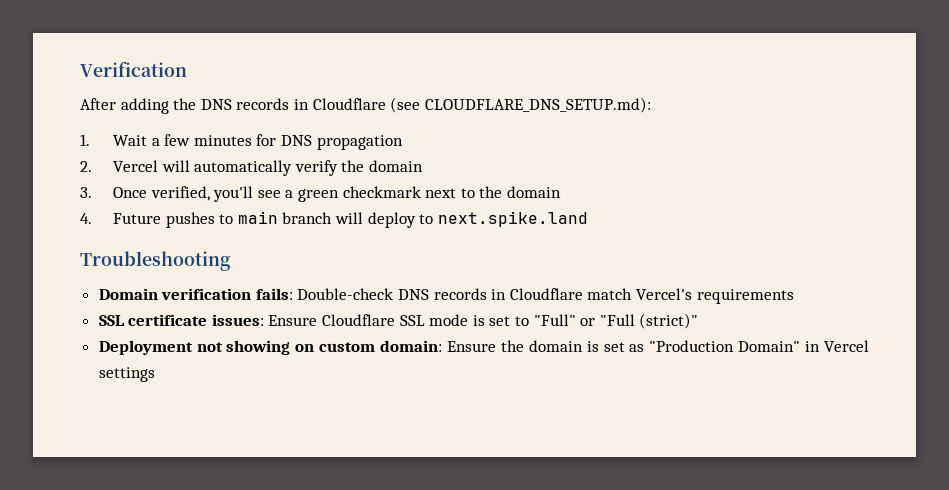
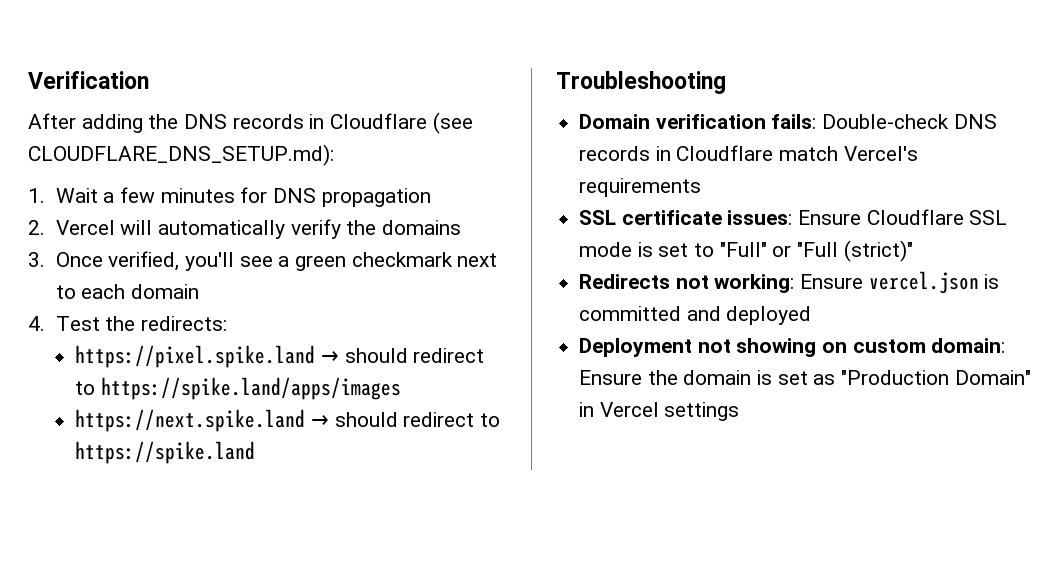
- 2. Vercel will automatically verify the domain
+ 2. Vercel will automatically verify the domains
- 3. Once verified, you'll see a green checkmark next to the domain
+ 3. Once verified, you'll see a green checkmark next to each domain
- 4. Future pushes to main branch will deploy to next.spike.land
+ 4. Test the redirects:
+ https://pixel.spike.land → should redirect to https://spike.land/apps/images
+ https://next.spike.land → should redirect to https://spike.land
+ Redirects not working: Ensure vercel.json is committed and deployed

